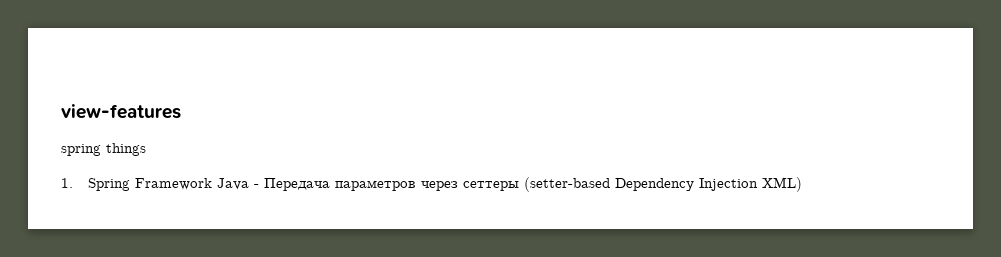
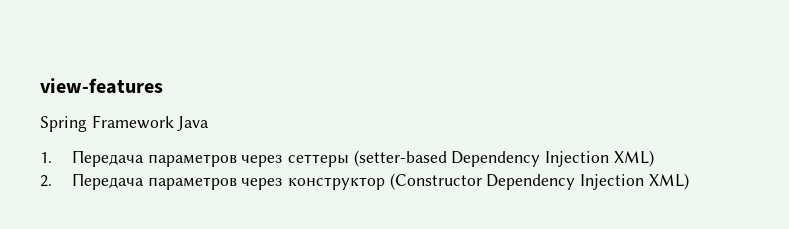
- spring things
- 1. Spring Framework Java - Передача параметров через сеттеры (setter-based Dependency Injection XML)
+ Spring Framework Java
+ 1. Передача параметров через сеттеры (setter-based Dependency Injection XML)
+ 2. Передача параметров через конструктор (Constructor Dependency Injection XML)

